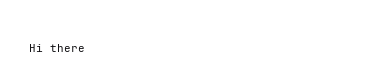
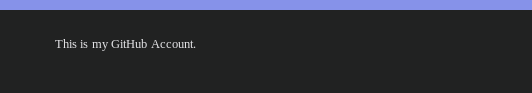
- Hi there
+ This is my GitHub Account.

